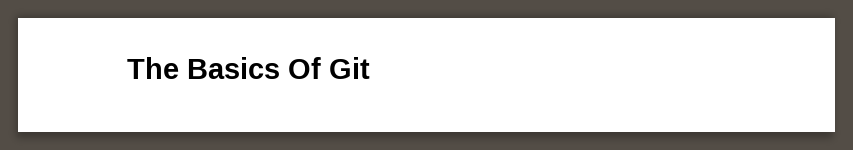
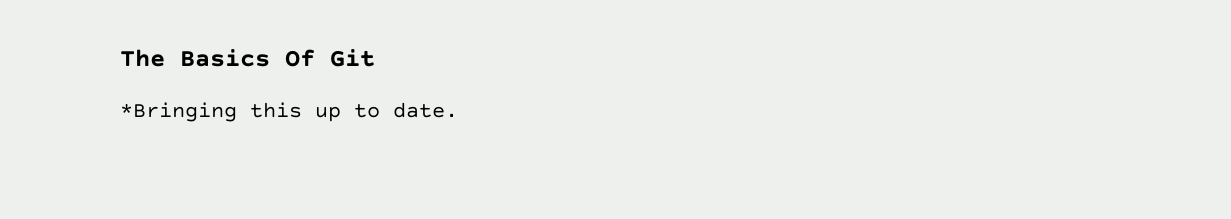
+ *Bringing this up to date.

